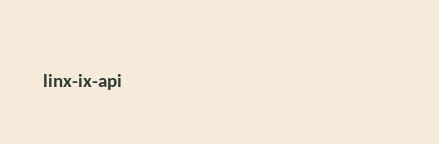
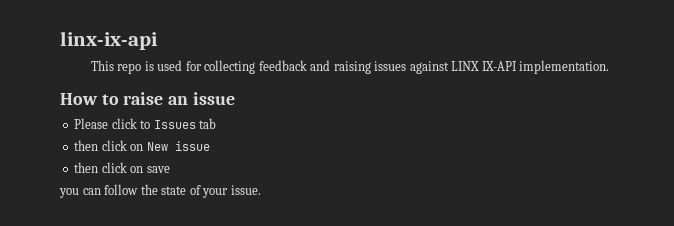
+ This repo is used for collecting feedback and raising issues against LINX IX-API implementation.
+ How to raise an issue
+ Please click to Issues tab
+ then click on New issue
+ then click on save
+ you can follow the state of your issue.

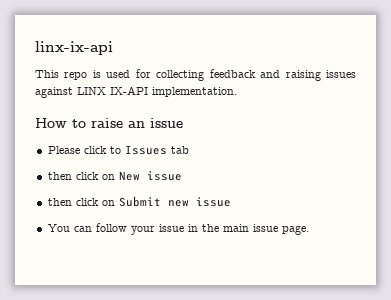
- then click on save
- you can follow the state of your issue.
+ then click on Submit new issue
+ You can follow your issue in the main issue page.

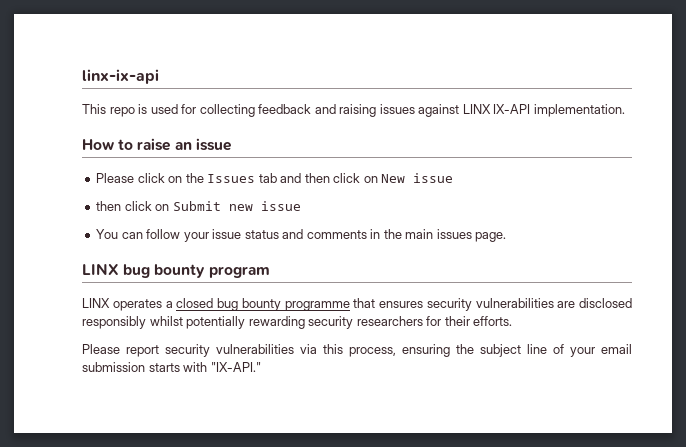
- Please click to Issues tab
- then click on New issue
+ Please click on the Issues tab and then click on New issue
- You can follow your issue in the main issue page.
+ You can follow your issue status and comments in the main issues page.
+ LINX bug bounty program
+ LINX operates a closed bug bounty programme that ensures security vulnerabilities are disclosed responsibly whilst potentially rewarding security researchers for their efforts.
+ Please report security vulnerabilities via this process, ensuring the subject line of your email submission starts with "IX-API."

